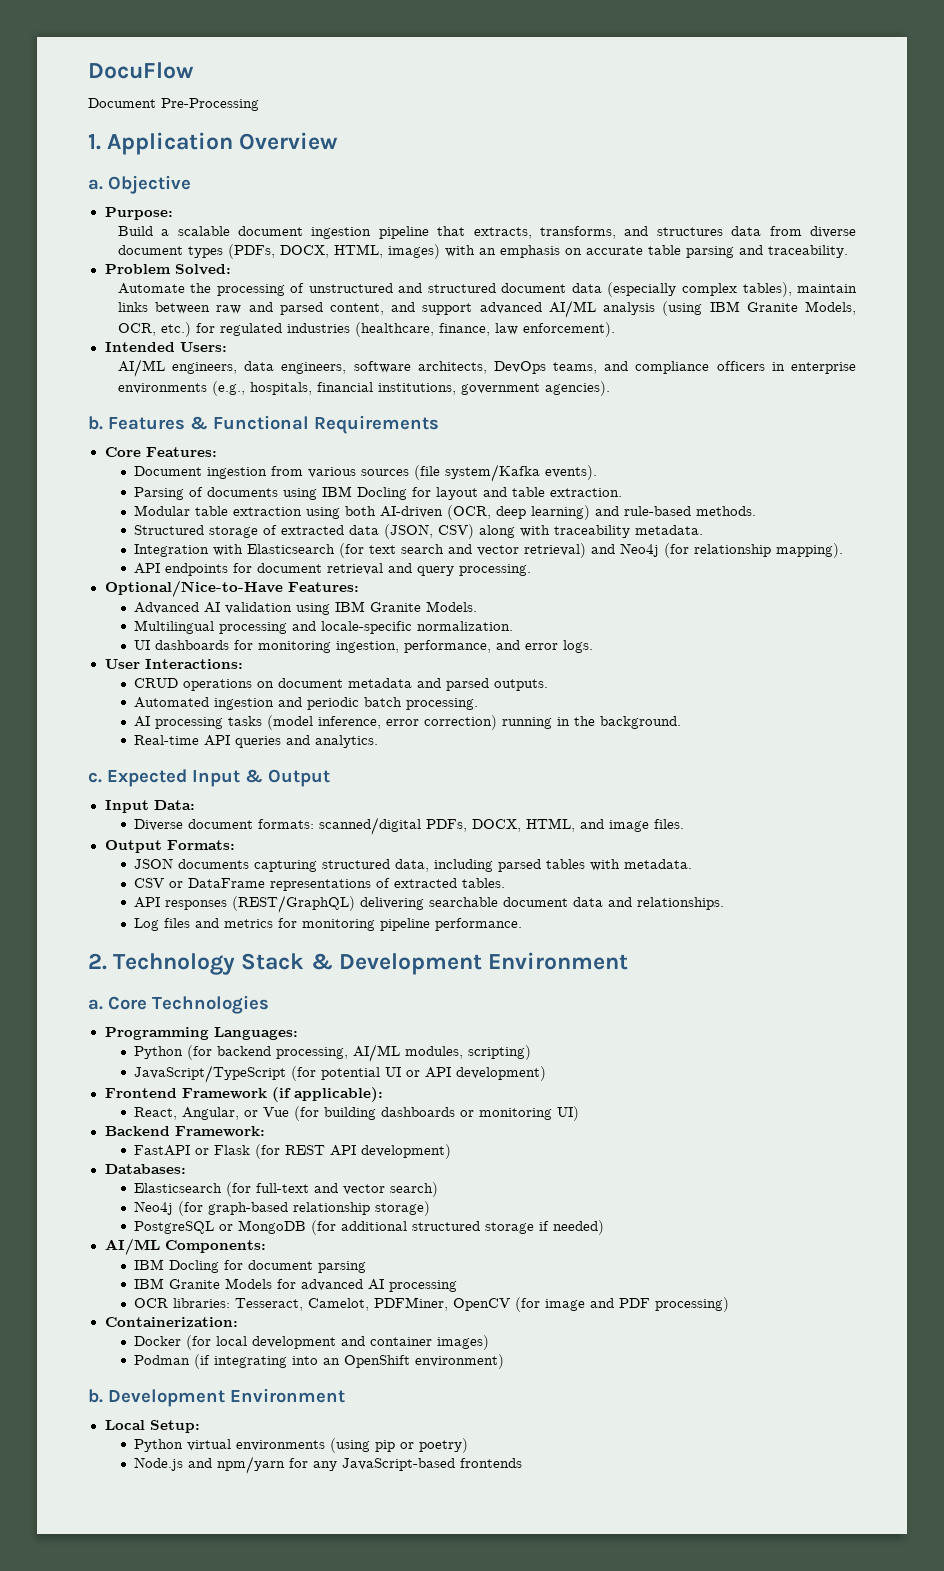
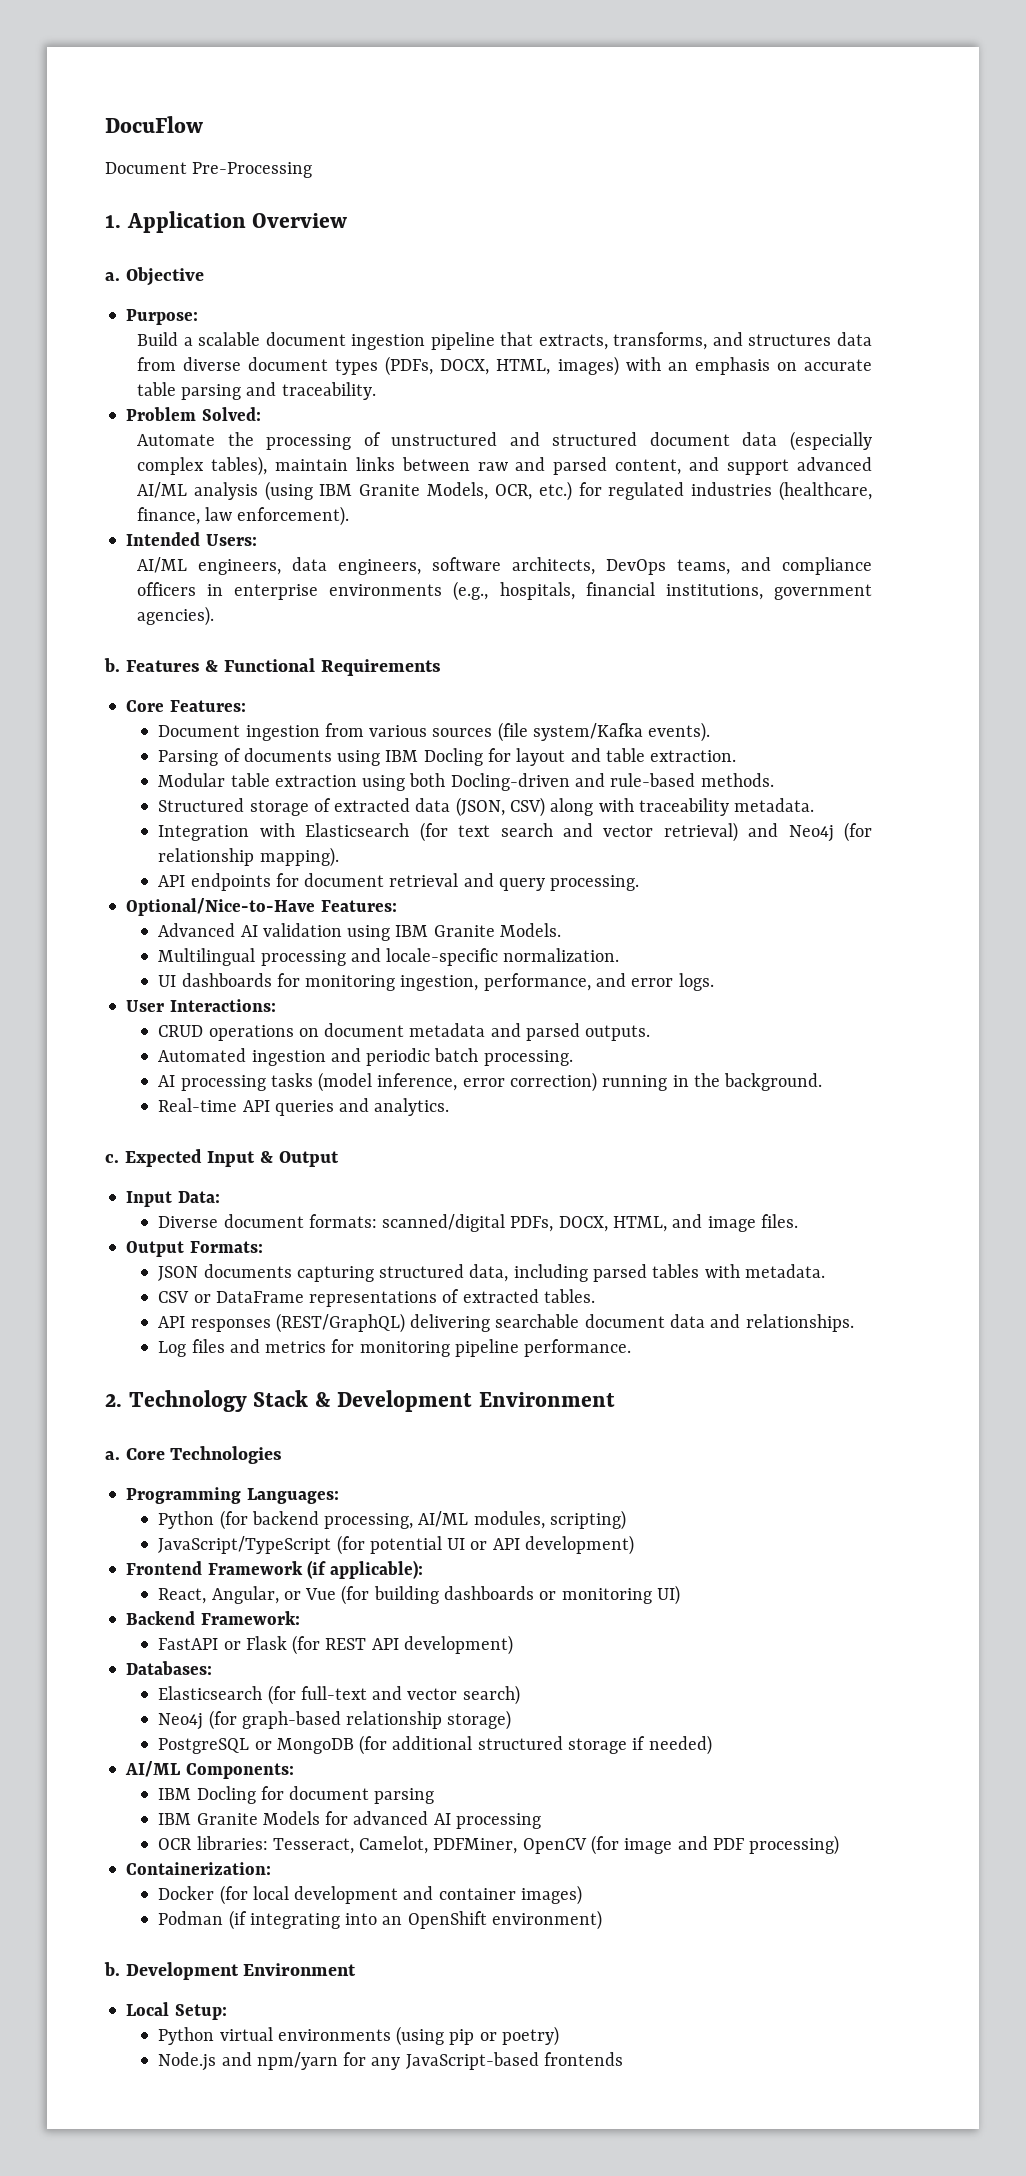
- Modular table extraction using both AI-driven (OCR, deep learning) and rule-based methods.
+ Modular table extraction using both Docling-driven and rule-based methods.

